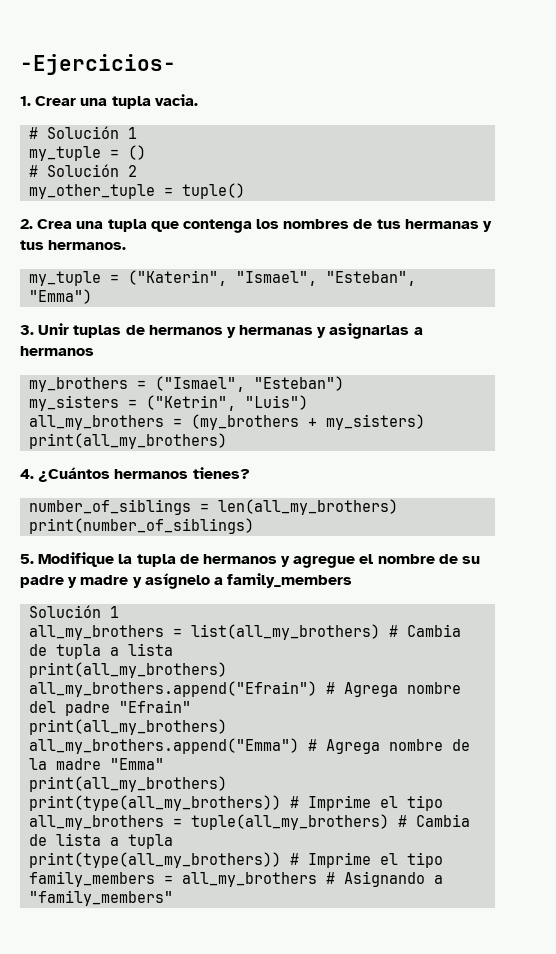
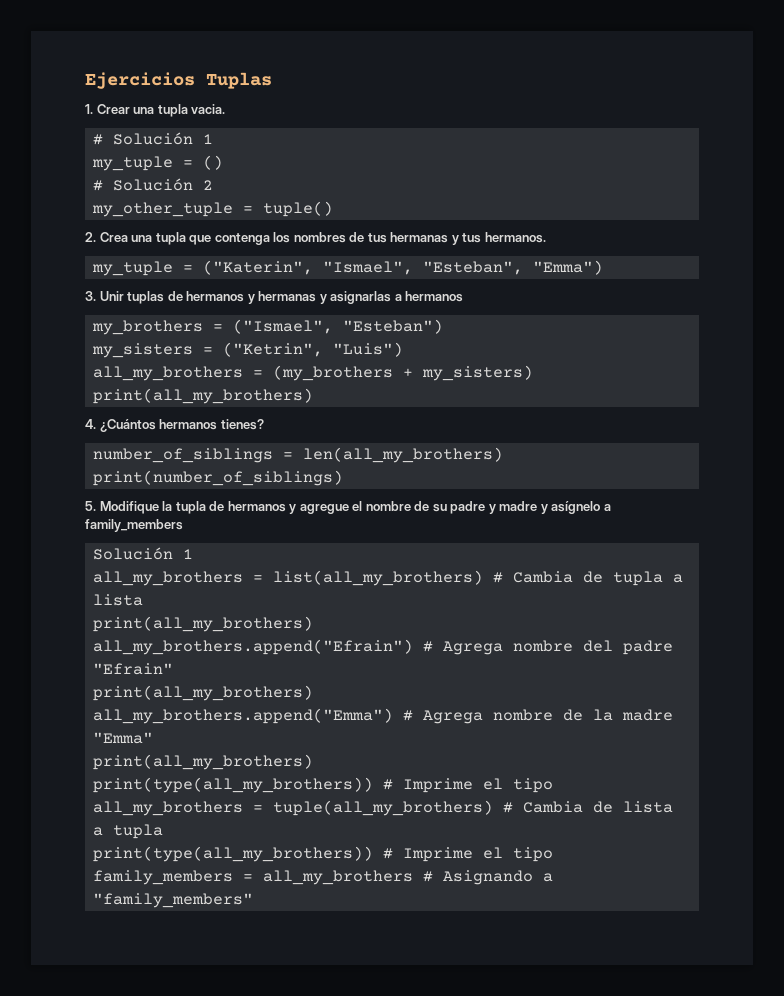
- -Ejercicios-
+ Ejercicios Tuplas

